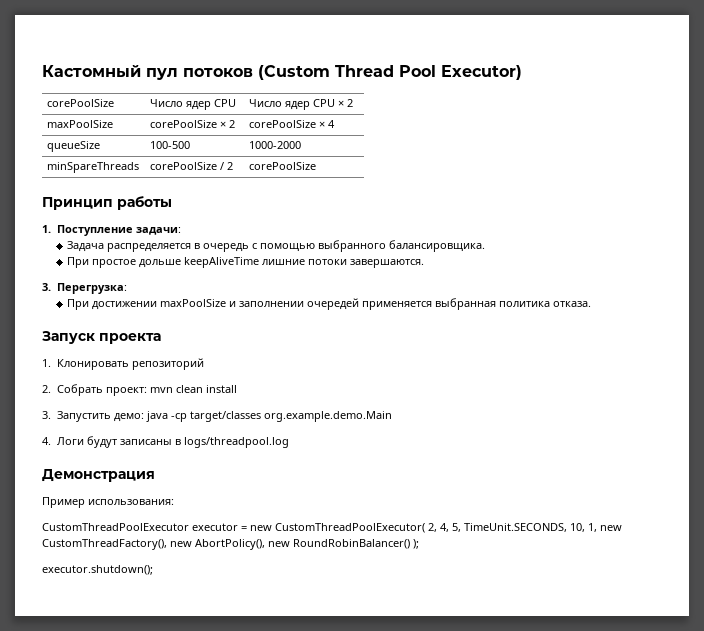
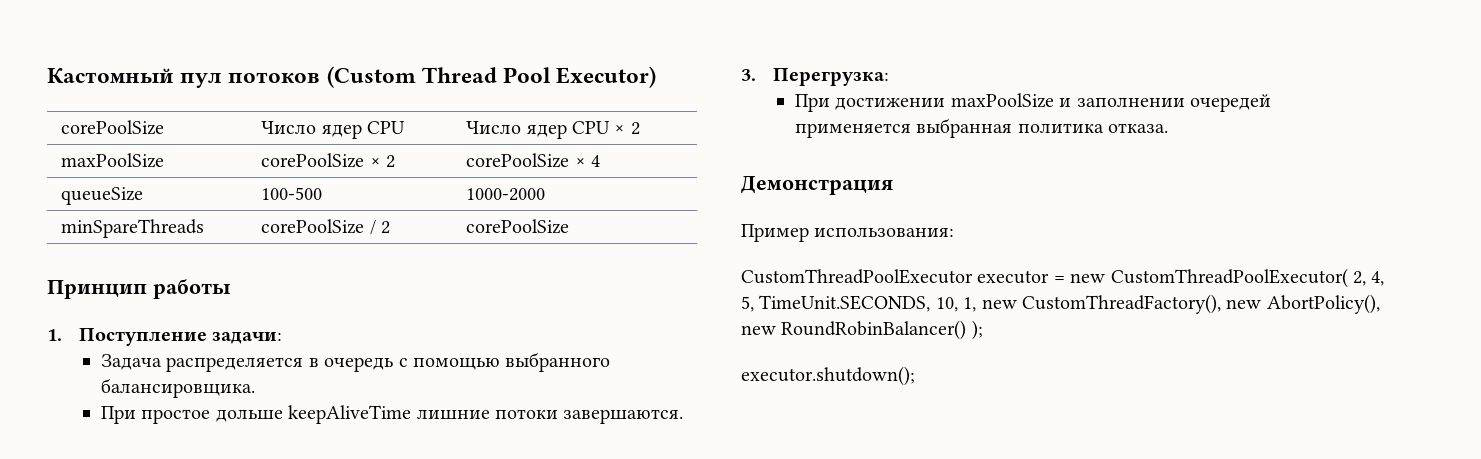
- Запуск проекта
- 1. Клонировать репозиторий
- 2. Собрать проект: mvn clean install
- 3. Запустить демо: java -cp target/classes org.example.demo.Main
- 4. Логи будут записаны в logs/threadpool.log

